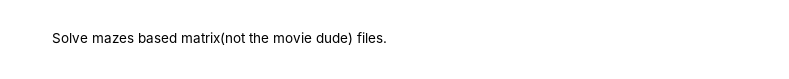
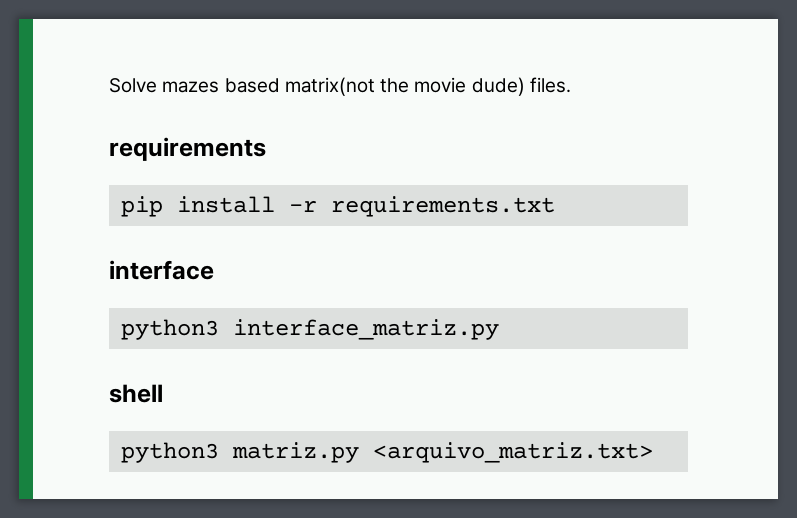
+ requirements
+ pip install -r requirements.txt
+ interface
+ python3 interface_matriz.py
+ shell
+ python3 matriz.py <arquivo_matriz.txt>

